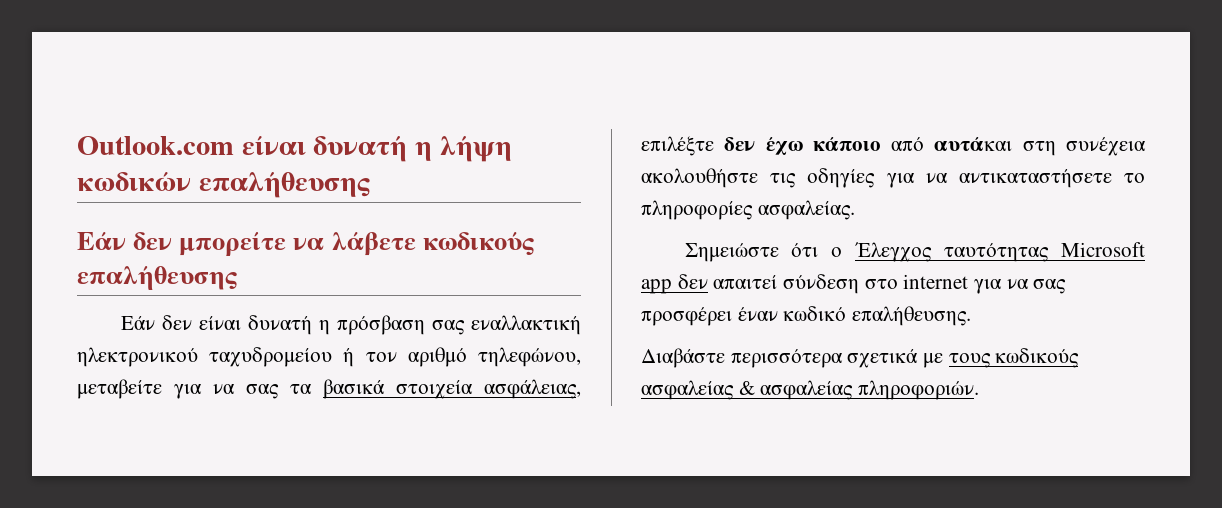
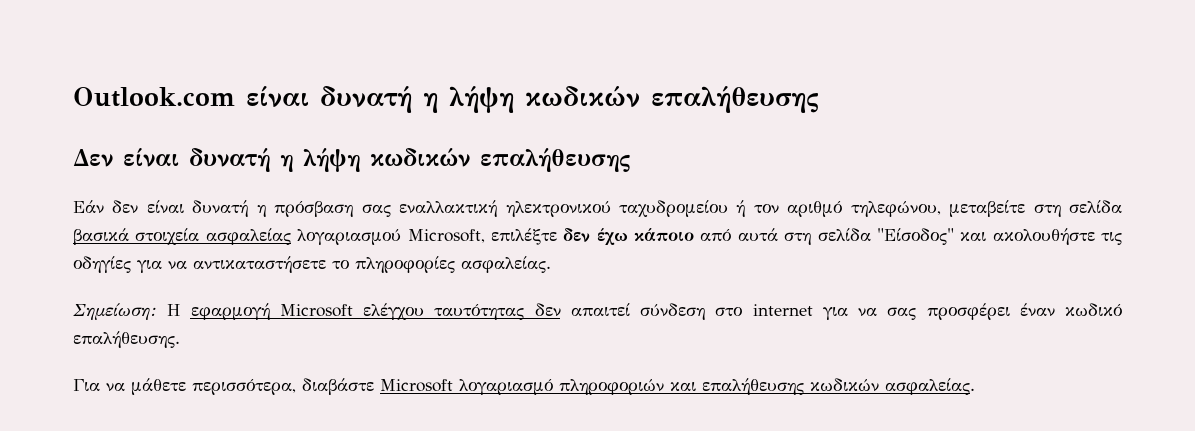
- Εάν δεν μπορείτε να λάβετε κωδικούς επαλήθευσης
+ Δεν είναι δυνατή η λήψη κωδικών επαλήθευσης
- Εάν δεν είναι δυνατή η πρόσβαση σας εναλλακτική ηλεκτρονικού ταχυδρομείου ή τον αριθμό τηλεφώνου, μεταβείτε για να σας τα βασικά στοιχεία ασφάλειας, επιλέξτε δεν έχω κάποιο από αυτάκαι στη συνέχεια ακολουθήστε τις οδηγίες για να αντικαταστήσετε το πληροφορίες ασφαλείας.
+ Εάν δεν είναι δυνατή η πρόσβαση σας εναλλακτική ηλεκτρονικού ταχυδρομείου ή τον αριθμό τηλεφώνου, μεταβείτε στη σελίδα βασικά στοιχεία ασφαλείας λογαριασμού Microsoft, επιλέξτε δεν έχω κάποιο από αυτά στη σελίδα "Είσοδος" και ακολουθήστε τις οδηγίες για να αντικαταστήσετε το πληροφορίες ασφαλείας.
- Σημειώστε ότι ο Έλεγχος ταυτότητας Microsoft app δεν απαιτεί σύνδεση στο internet για να σας προσφέρει έναν κωδικό επαλήθευσης.
+ Σημείωση: Η εφαρμογή Microsoft ελέγχου ταυτότητας δεν απαιτεί σύνδεση στο internet για να σας προσφέρει έναν κωδικό επαλήθευσης.
- Διαβάστε περισσότερα σχετικά με τους κωδικούς ασφαλείας & ασφαλείας πληροφοριών.
+ Για να μάθετε περισσότερα, διαβάστε Microsoft λογαριασμό πληροφοριών και επαλήθευσης κωδικών ασφαλείας.

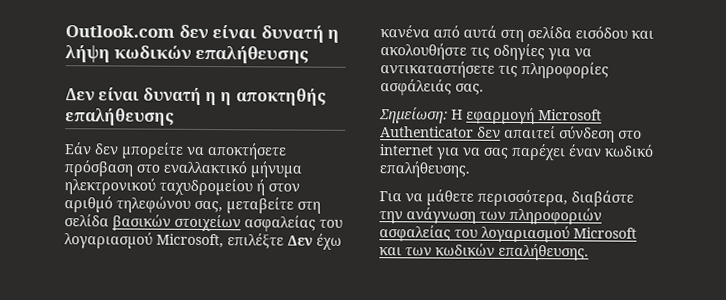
- Outlook.com είναι δυνατή η λήψη κωδικών επαλήθευσης
+ Outlook.com δεν είναι δυνατή η λήψη κωδικών επαλήθευσης
- Δεν είναι δυνατή η λήψη κωδικών επαλήθευσης
+ Δεν είναι δυνατή η η αποκτηθής επαλήθευσης
- Εάν δεν είναι δυνατή η πρόσβαση σας εναλλακτική ηλεκτρονικού ταχυδρομείου ή τον αριθμό τηλεφώνου, μεταβείτε στη σελίδα βασικά στοιχεία ασφαλείας λογαριασμού Microsoft, επιλέξτε δεν έχω κάποιο από αυτά στη σελίδα "Είσοδος" και ακολουθήστε τις οδηγίες για να αντικαταστήσετε το πληροφορίες ασφαλείας.
+ Εάν δεν μπορείτε να αποκτήσετε πρόσβαση στο εναλλακτικό μήνυμα ηλεκτρονικού ταχυδρομείου ή στον αριθμό τηλεφώνου σας, μεταβείτε στη σελίδα βασικών στοιχείων ασφαλείας του λογαριασμού Microsoft, επιλέξτε Δεν έχω κανένα από αυτά στη σελίδα εισόδου και ακολουθήστε τις οδηγίες για να αντικαταστήσετε τις πληροφορίες ασφάλειάς σας.
- Σημείωση: Η εφαρμογή Microsoft ελέγχου ταυτότητας δεν απαιτεί σύνδεση στο internet για να σας προσφέρει έναν κωδικό επαλήθευσης.
+ Σημείωση: Η εφαρμογή Microsoft Authenticator δεν απαιτεί σύνδεση στο internet για να σας παρέχει έναν κωδικό επαλήθευσης.
- Για να μάθετε περισσότερα, διαβάστε Microsoft λογαριασμό πληροφοριών και επαλήθευσης κωδικών ασφαλείας.
+ Για να μάθετε περισσότερα, διαβάστε την ανάγνωση των πληροφοριών ασφαλείας του λογαριασμού Microsoft και των κωδικών επαλήθευσης.

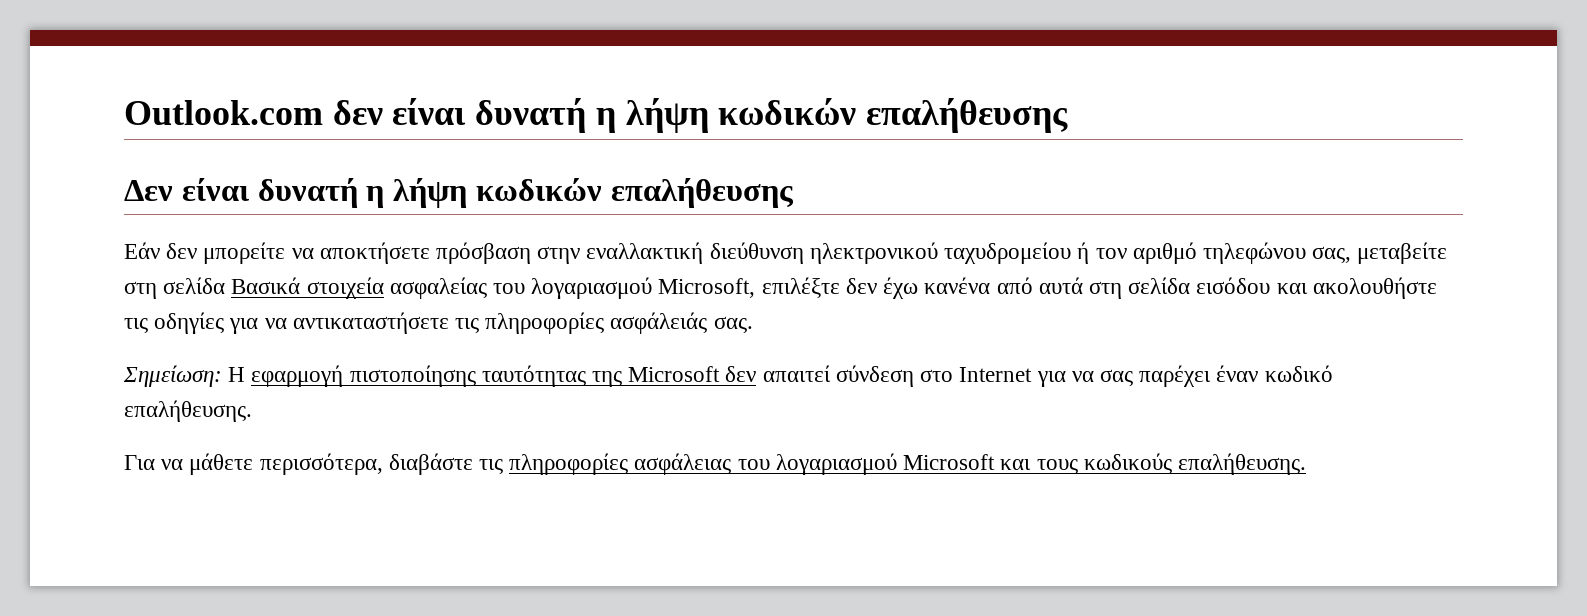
- Δεν είναι δυνατή η η αποκτηθής επαλήθευσης
+ Δεν είναι δυνατή η λήψη κωδικών επαλήθευσης
- Εάν δεν μπορείτε να αποκτήσετε πρόσβαση στο εναλλακτικό μήνυμα ηλεκτρονικού ταχυδρομείου ή στον αριθμό τηλεφώνου σας, μεταβείτε στη σελίδα βασικών στοιχείων ασφαλείας του λογαριασμού Microsoft, επιλέξτε Δεν έχω κανένα από αυτά στη σελίδα εισόδου και ακολουθήστε τις οδηγίες για να αντικαταστήσετε τις πληροφορίες ασφάλειάς σας.
+ Εάν δεν μπορείτε να αποκτήσετε πρόσβαση στην εναλλακτική διεύθυνση ηλεκτρονικού ταχυδρομείου ή τον αριθμό τηλεφώνου σας, μεταβείτε στη σελίδα Βασικά στοιχεία ασφαλείας του λογαριασμού Microsoft, επιλέξτε δεν έχω κανένα από αυτά στη σελίδα εισόδου και ακολουθήστε τις οδηγίες για να αντικαταστήσετε τις πληροφορίες ασφάλειάς σας.
- Σημείωση: Η εφαρμογή Microsoft Authenticator δεν απαιτεί σύνδεση στο internet για να σας παρέχει έναν κωδικό επαλήθευσης.
+ Σημείωση: Η εφαρμογή πιστοποίησης ταυτότητας της Microsoft δεν απαιτεί σύνδεση στο Internet για να σας παρέχει έναν κωδικό επαλήθευσης.
- Για να μάθετε περισσότερα, διαβάστε την ανάγνωση των πληροφοριών ασφαλείας του λογαριασμού Microsoft και των κωδικών επαλήθευσης.
+ Για να μάθετε περισσότερα, διαβάστε τις πληροφορίες ασφάλειας του λογαριασμού Microsoft και τους κωδικούς επαλήθευσης.

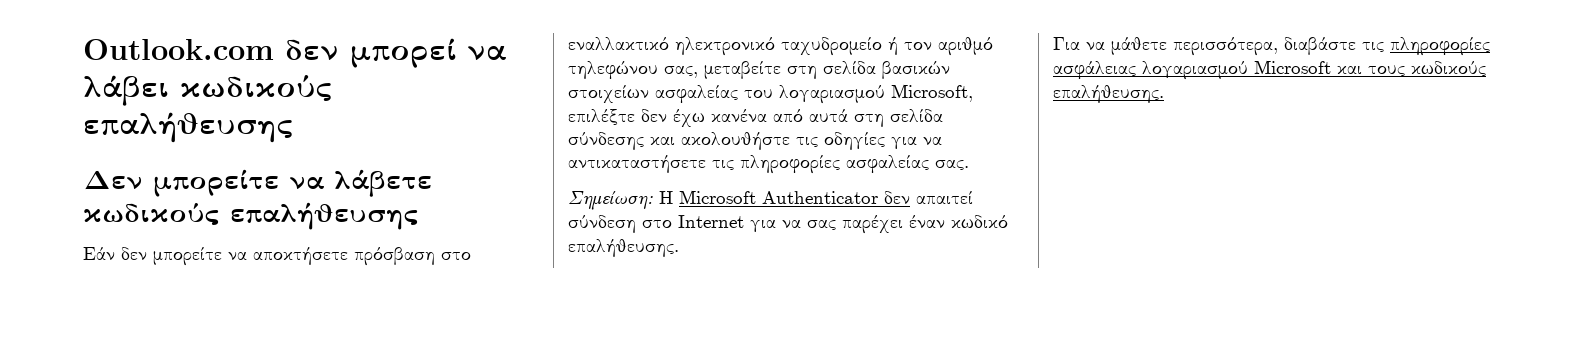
- Outlook.com δεν είναι δυνατή η λήψη κωδικών επαλήθευσης
- Δεν είναι δυνατή η λήψη κωδικών επαλήθευσης
+ Outlook.com δεν μπορεί να λάβει κωδικούς επαλήθευσης
+ Δεν μπορείτε να λάβετε κωδικούς επαλήθευσης
- Εάν δεν μπορείτε να αποκτήσετε πρόσβαση στην εναλλακτική διεύθυνση ηλεκτρονικού ταχυδρομείου ή τον αριθμό τηλεφώνου σας, μεταβείτε στη σελίδα Βασικά στοιχεία ασφαλείας του λογαριασμού Microsoft, επιλέξτε δεν έχω κανένα από αυτά στη σελίδα εισόδου και ακολουθήστε τις οδηγίες για να αντικαταστήσετε τις πληροφορίες ασφάλειάς σας.
+ Εάν δεν μπορείτε να αποκτήσετε πρόσβαση στο εναλλακτικό ηλεκτρονικό ταχυδρομείο ή τον αριθμό τηλεφώνου σας, μεταβείτε στη σελίδα βασικών στοιχείων ασφαλείας του λογαριασμού Microsoft, επιλέξτε δεν έχω κανένα από αυτά στη σελίδα σύνδεσης και ακολουθήστε τις οδηγίες για να αντικαταστήσετε τις πληροφορίες ασφαλείας σας.
- Σημείωση: Η εφαρμογή πιστοποίησης ταυτότητας της Microsoft δεν απαιτεί σύνδεση στο Internet για να σας παρέχει έναν κωδικό επαλήθευσης.
+ Σημείωση: Η Microsoft Authenticator δεν απαιτεί σύνδεση στο Internet για να σας παρέχει έναν κωδικό επαλήθευσης.
- Για να μάθετε περισσότερα, διαβάστε τις πληροφορίες ασφάλειας του λογαριασμού Microsoft και τους κωδικούς επαλήθευσης.
+ Για να μάθετε περισσότερα, διαβάστε τις πληροφορίες ασφάλειας λογαριασμού Microsoft και τους κωδικούς επαλήθευσης.

